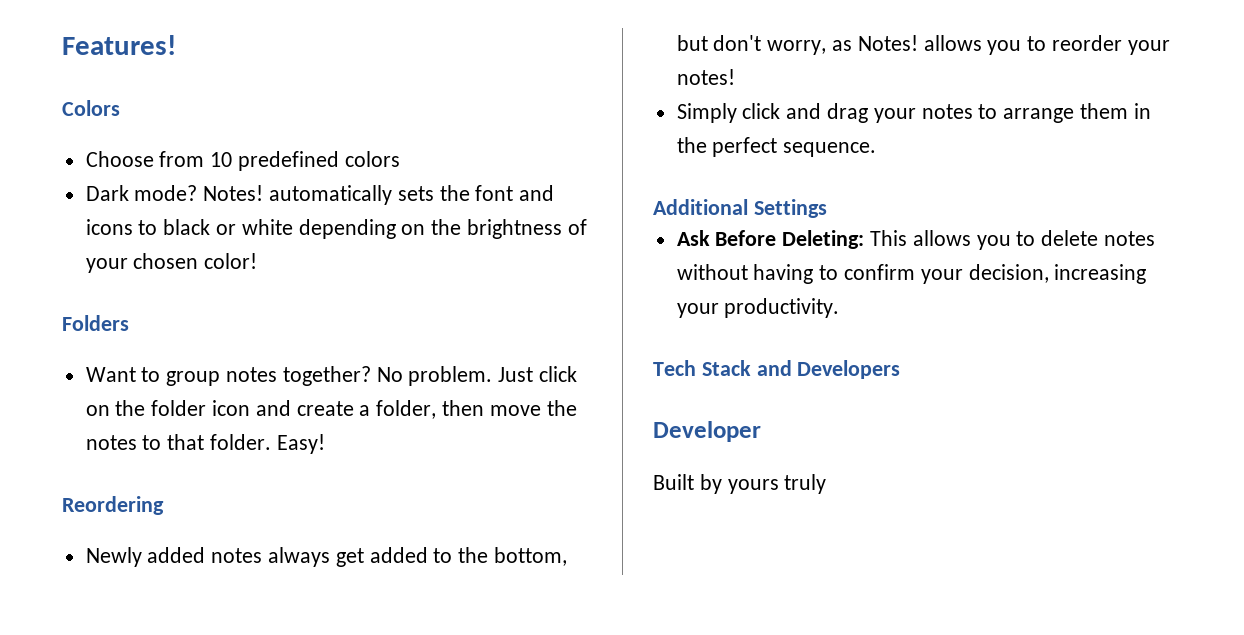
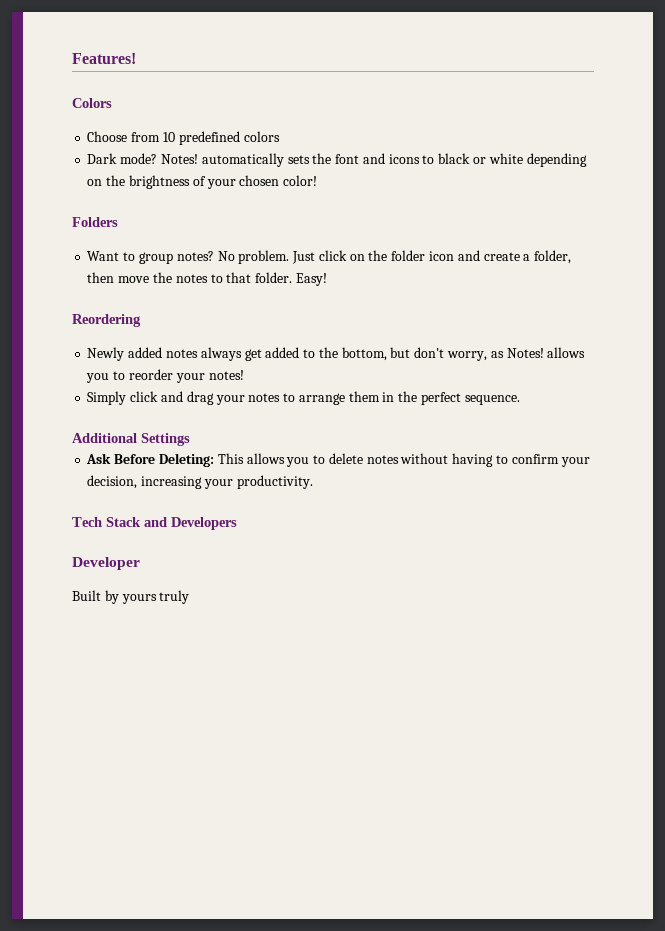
- Want to group notes together?
+ Want to group notes?

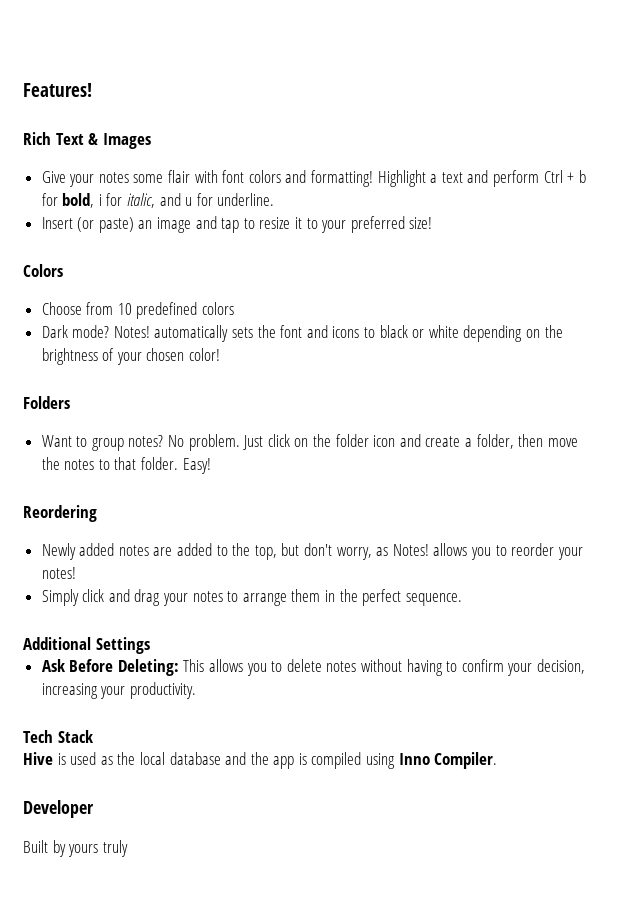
+ Rich Text & Images
+ Give your notes some flair with font colors and formatting! Highlight a text and perform Ctrl + b for bold, i for italic, and u for underline.
+ Insert (or paste) an image and tap to resize it to your preferred size!
- Newly added notes always get added to the bottom, but don't worry, as Notes! allows you to reorder your notes!
+ Newly added notes are added to the top, but don't worry, as Notes! allows you to reorder your notes!
- Tech Stack and Developers
+ Tech Stack
+ Hive is used as the local database and the app is compiled using Inno Compiler.

